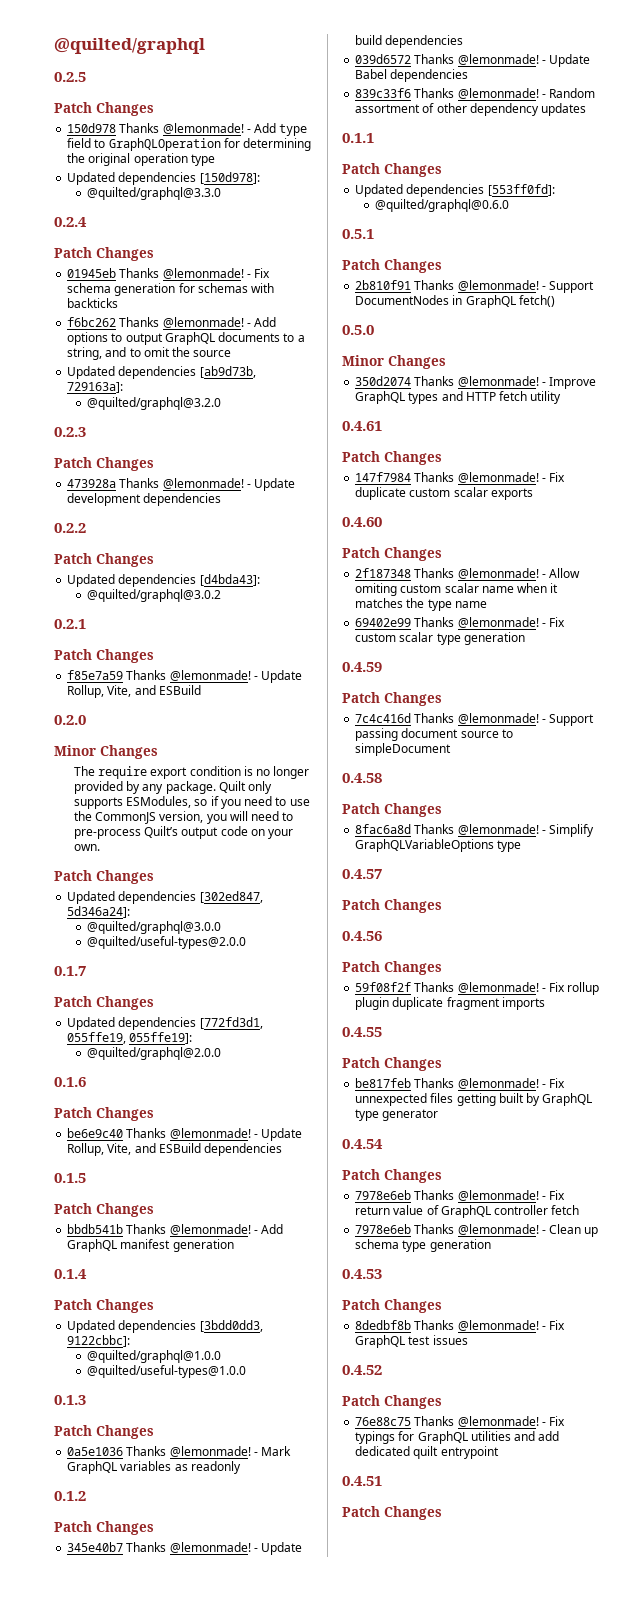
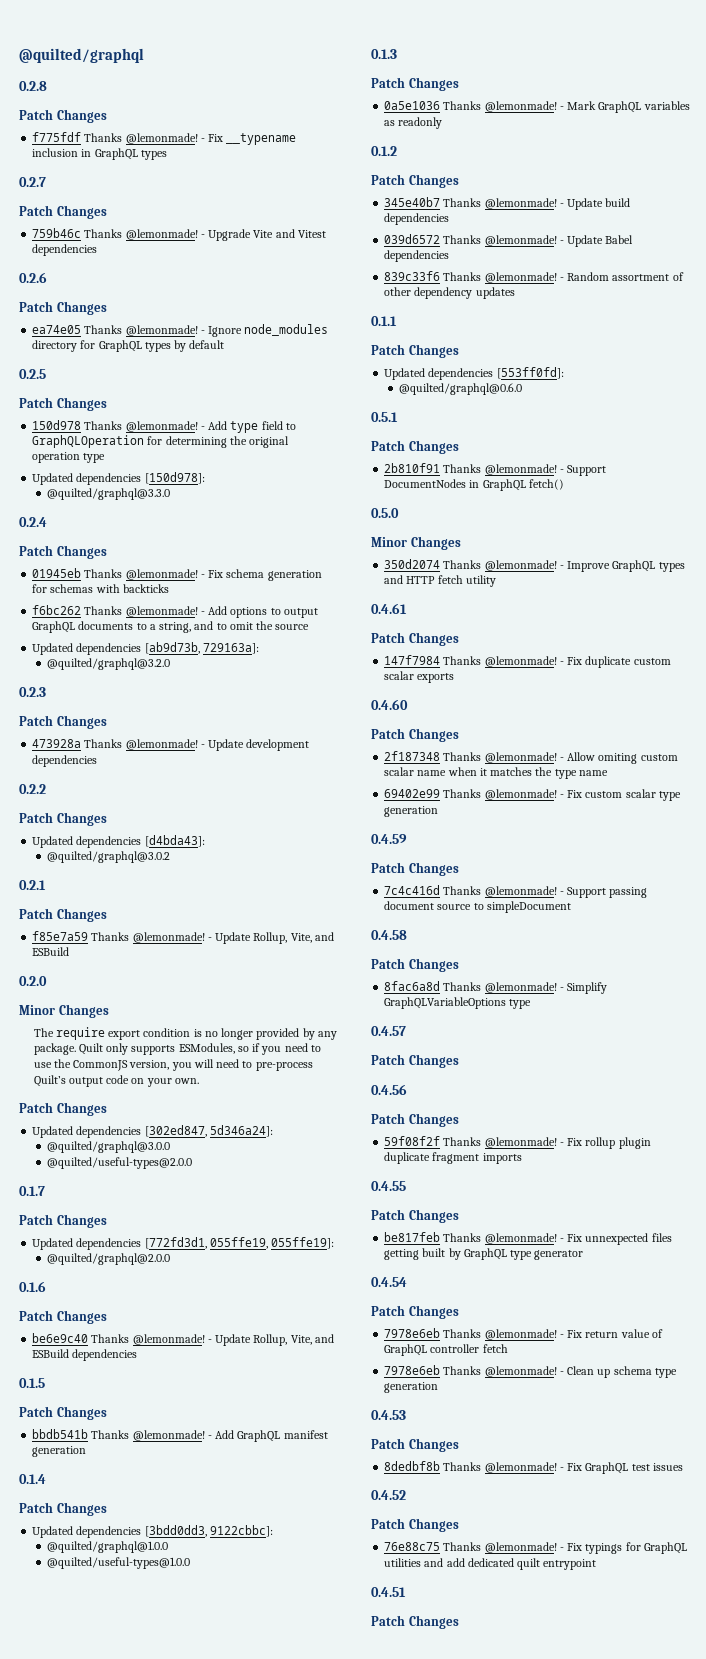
+ 0.2.8
+ Patch Changes
+ f775fdf Thanks @lemonmade! - Fix __typename inclusion in GraphQL types
+ 0.2.7
+ Patch Changes
+ 759b46c Thanks @lemonmade! - Upgrade Vite and Vitest dependencies
+ 0.2.6
+ Patch Changes
+ ea74e05 Thanks @lemonmade! - Ignore node_modules directory for GraphQL types by default

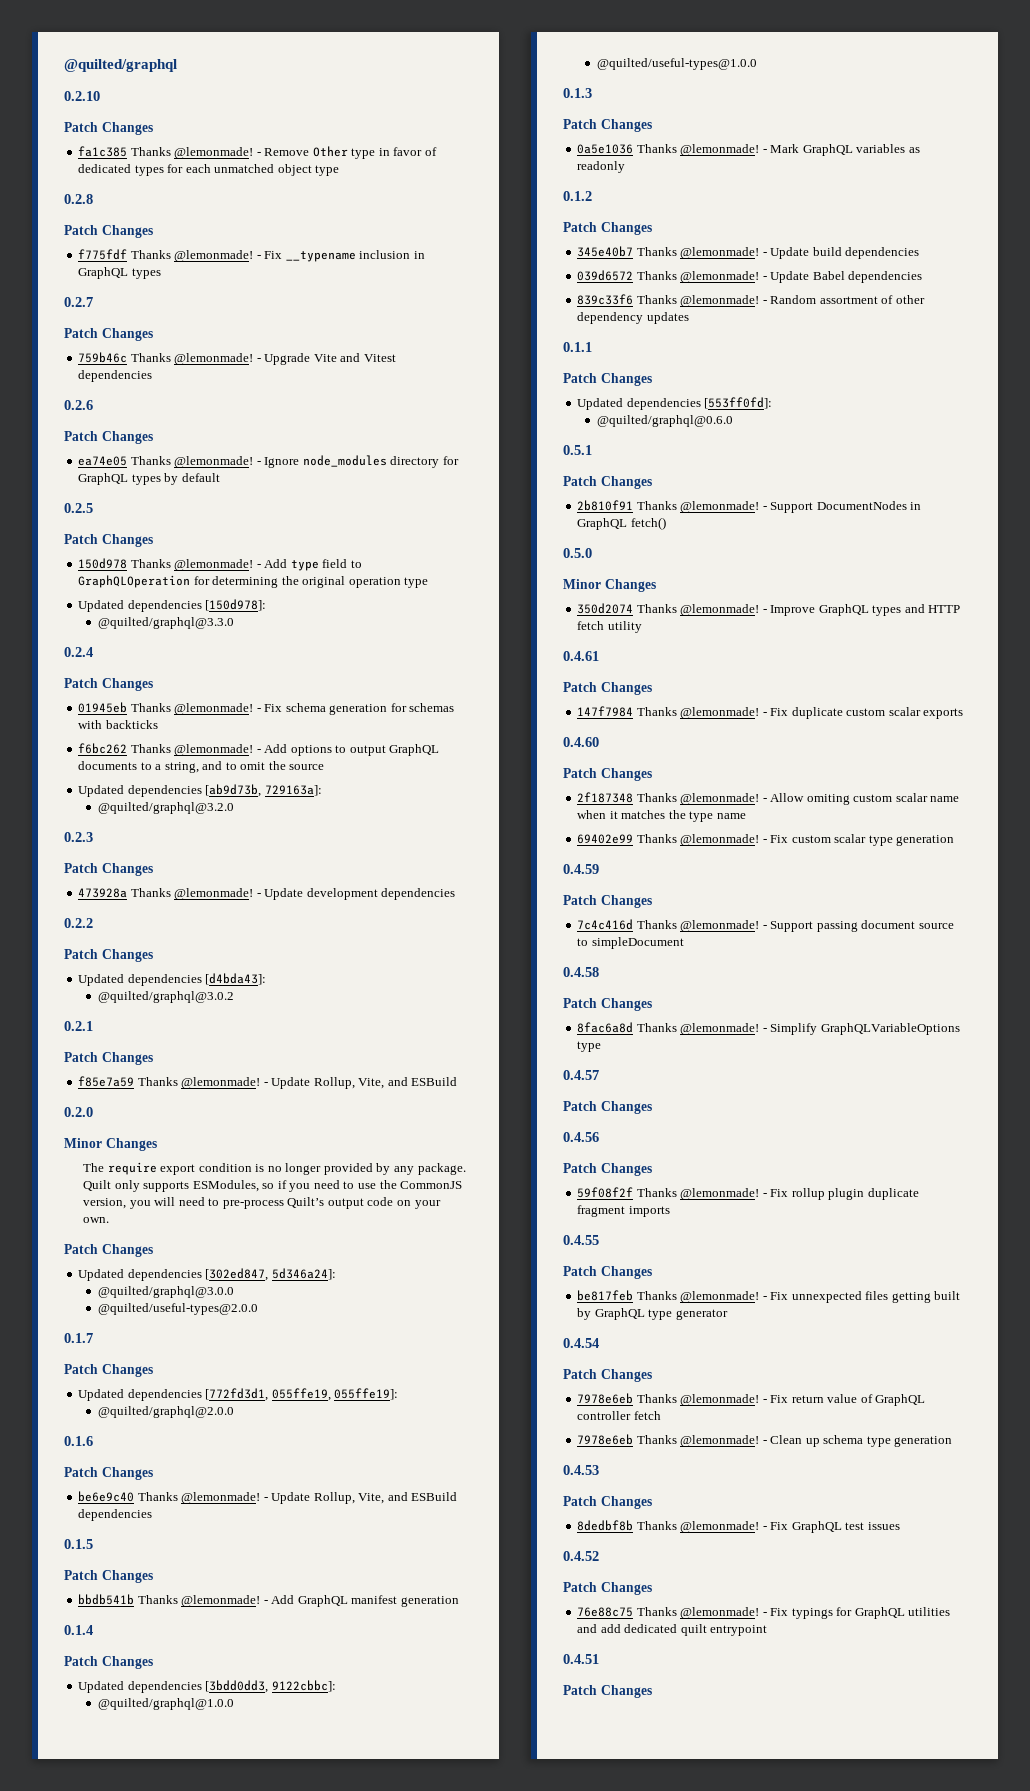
+ 0.2.10
+ Patch Changes
+ fa1c385 Thanks @lemonmade! - Remove Other type in favor of dedicated types for each unmatched object type

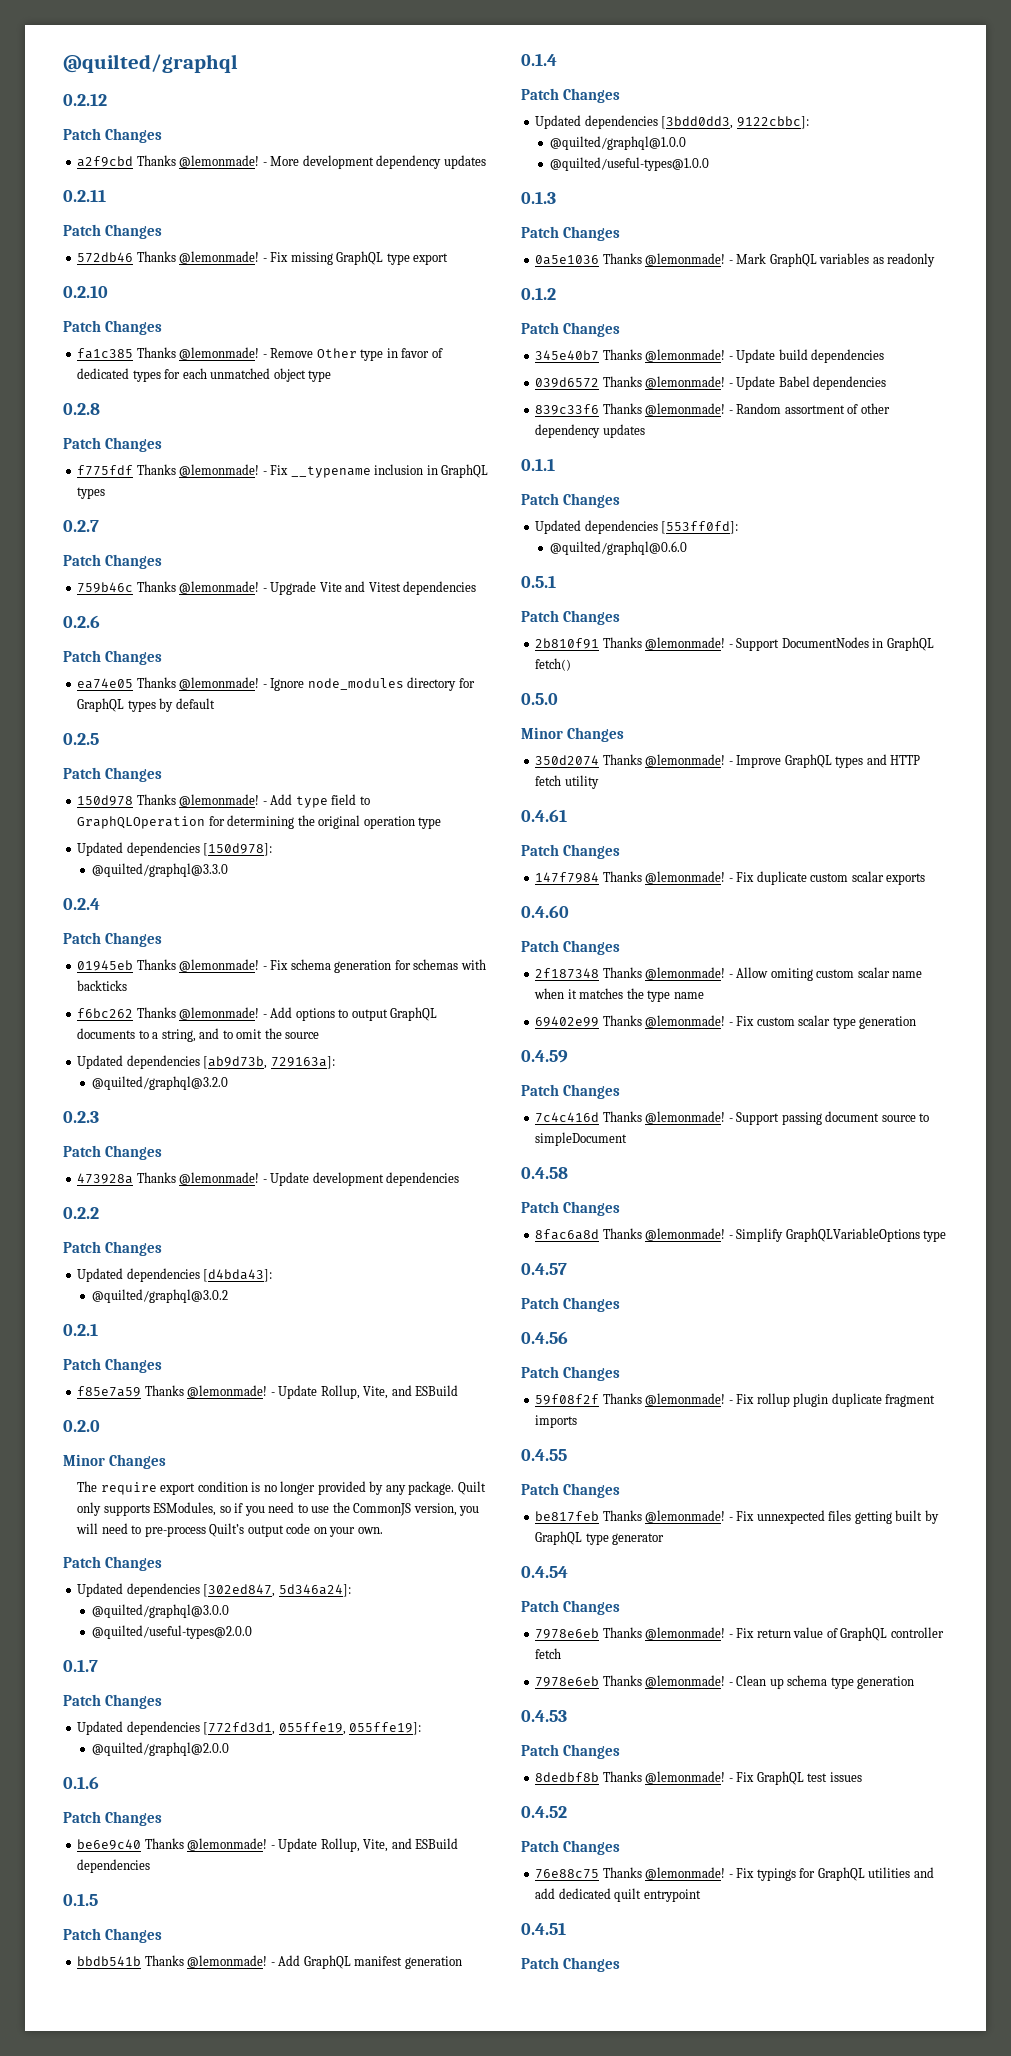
+ 0.2.12
+ Patch Changes
+ a2f9cbd Thanks @lemonmade! - More development dependency updates
+ 0.2.11
+ Patch Changes
+ 572db46 Thanks @lemonmade! - Fix missing GraphQL type export

